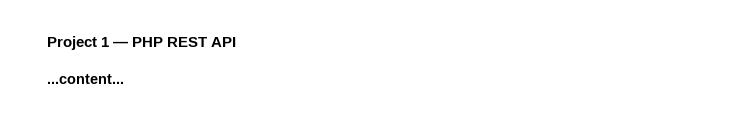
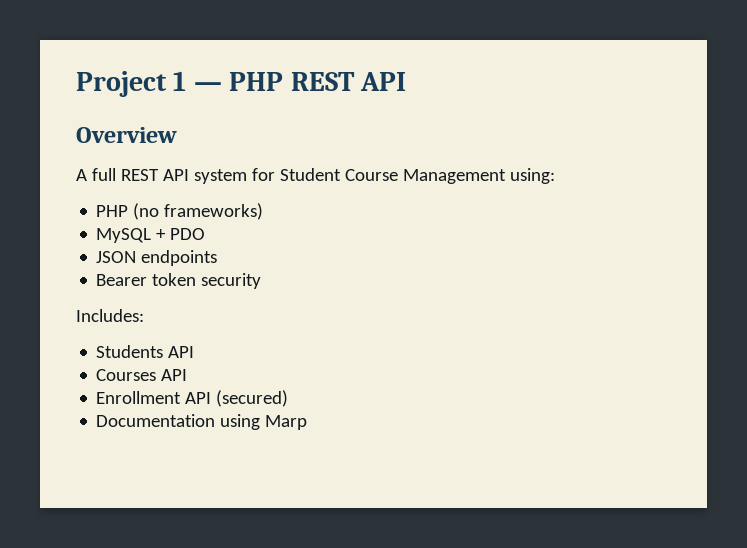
- ...content...
+ Overview
+ A full REST API system for Student Course Management using:
+ PHP (no frameworks)
+ MySQL + PDO
+ JSON endpoints
+ Bearer token security
+ Includes:
+ Students API
+ Courses API
+ Enrollment API (secured)
+ Documentation using Marp

